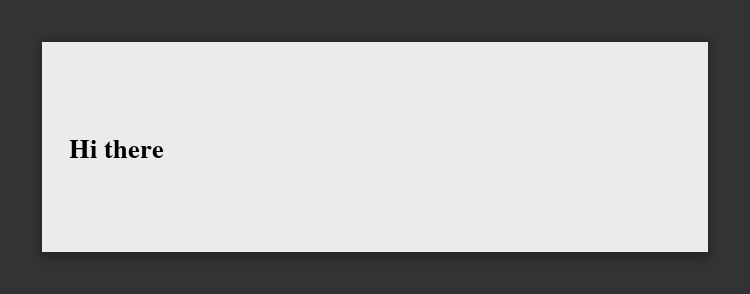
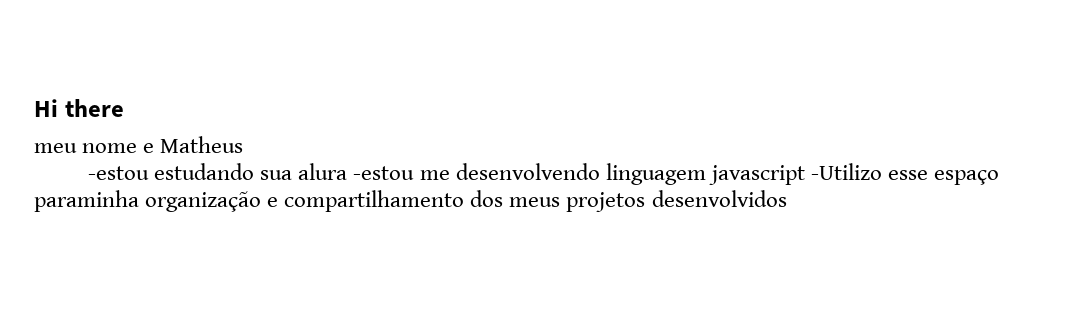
+ meu nome e Matheus
+ -estou estudando sua alura -estou me desenvolvendo linguagem javascript -Utilizo esse espaço paraminha organização e compartilhamento dos meus projetos desenvolvidos

